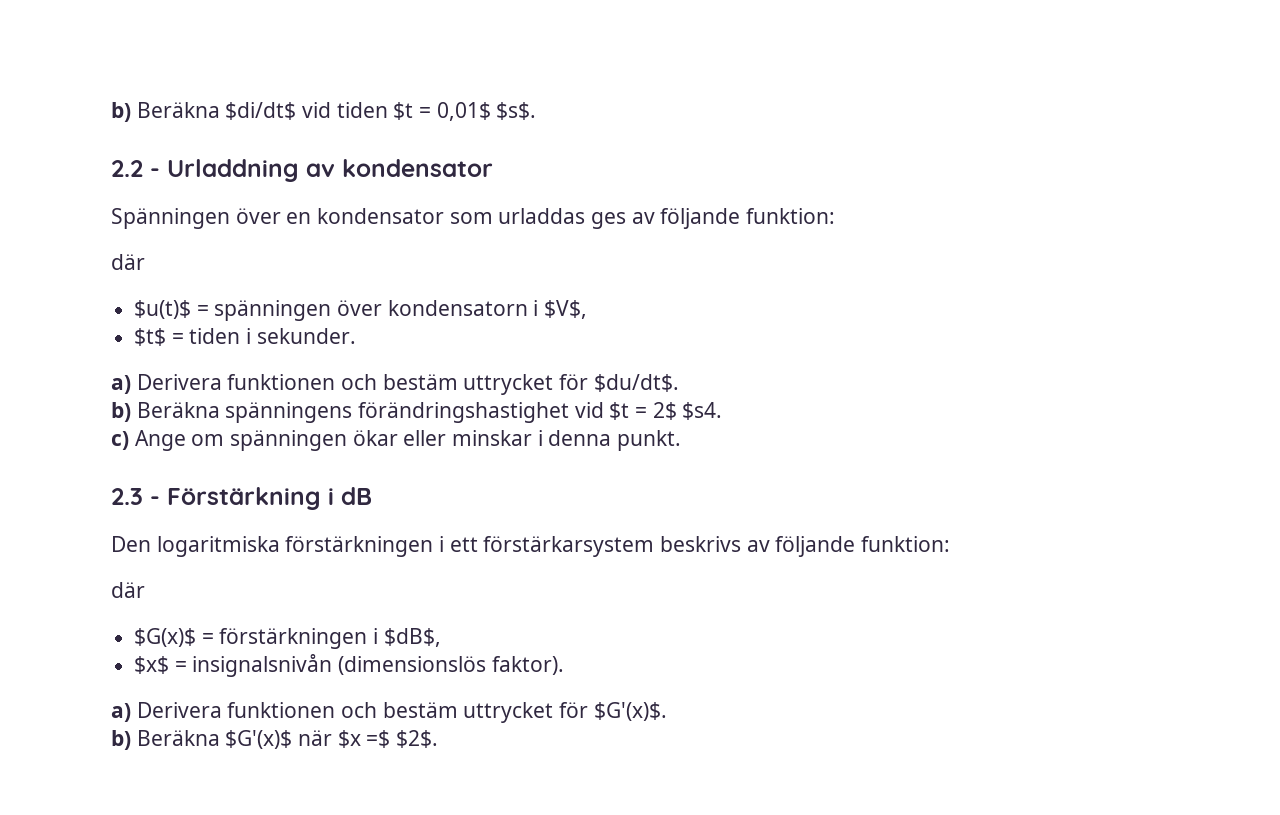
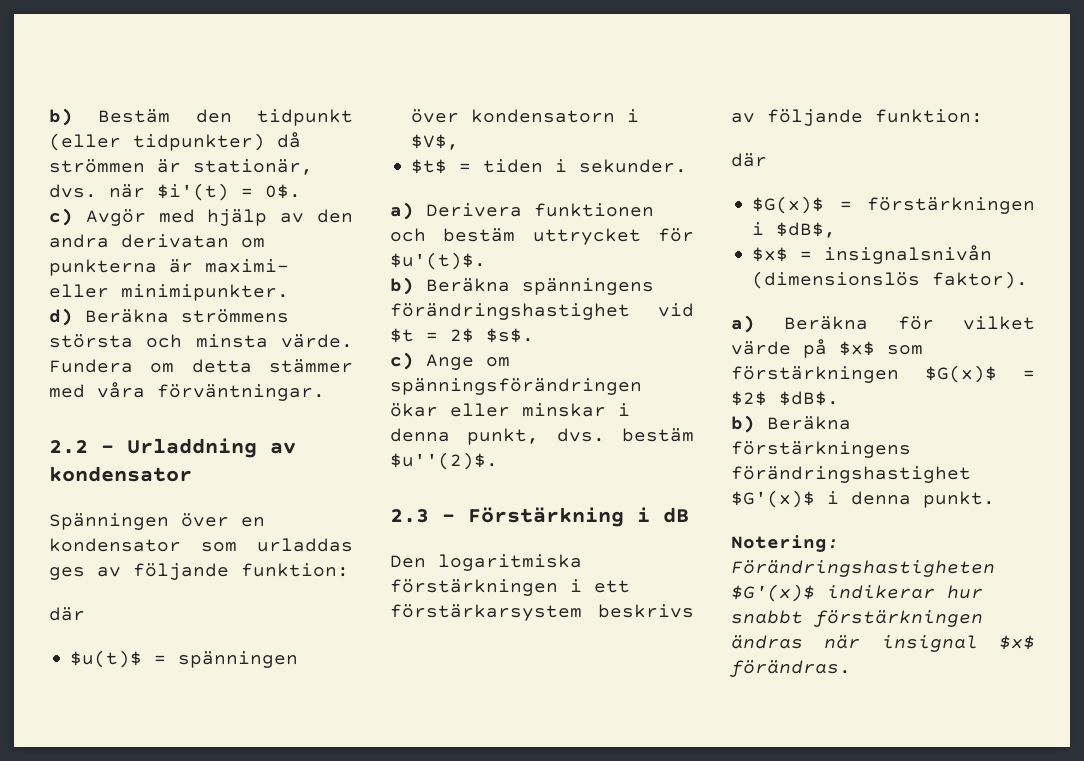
- b) Beräkna $di/dt$ vid tiden $t = 0,01$ $s$.
+ b) Bestäm den tidpunkt (eller tidpunkter) då strömmen är stationär, dvs. när $i'(t) = 0$.
+ c) Avgör med hjälp av den andra derivatan om punkterna är maximi- eller minimipunkter.
+ d) Beräkna strömmens största och minsta värde. Fundera om detta stämmer med våra förväntningar.
- a) Derivera funktionen och bestäm uttrycket för $du/dt$.
+ a) Derivera funktionen och bestäm uttrycket för $u'(t)$.
- b) Beräkna spänningens förändringshastighet vid $t = 2$ $s4.
+ b) Beräkna spänningens förändringshastighet vid $t = 2$ $s$.
- c) Ange om spänningen ökar eller minskar i denna punkt.
+ c) Ange om spänningsförändringen ökar eller minskar i denna punkt, dvs. bestäm $u''(2)$.
- a) Derivera funktionen och bestäm uttrycket för $G'(x)$.
- b) Beräkna $G'(x)$ när $x =$ $2$.
+ a) Beräkna för vilket värde på $x$ som förstärkningen $G(x)$ = $2$ $dB$.
+ b) Beräkna förstärkningens förändringshastighet $G'(x)$ i denna punkt.
+ Notering: Förändringshastigheten $G'(x)$ indikerar hur snabbt förstärkningen ändras när insignal $x$ förändras.

